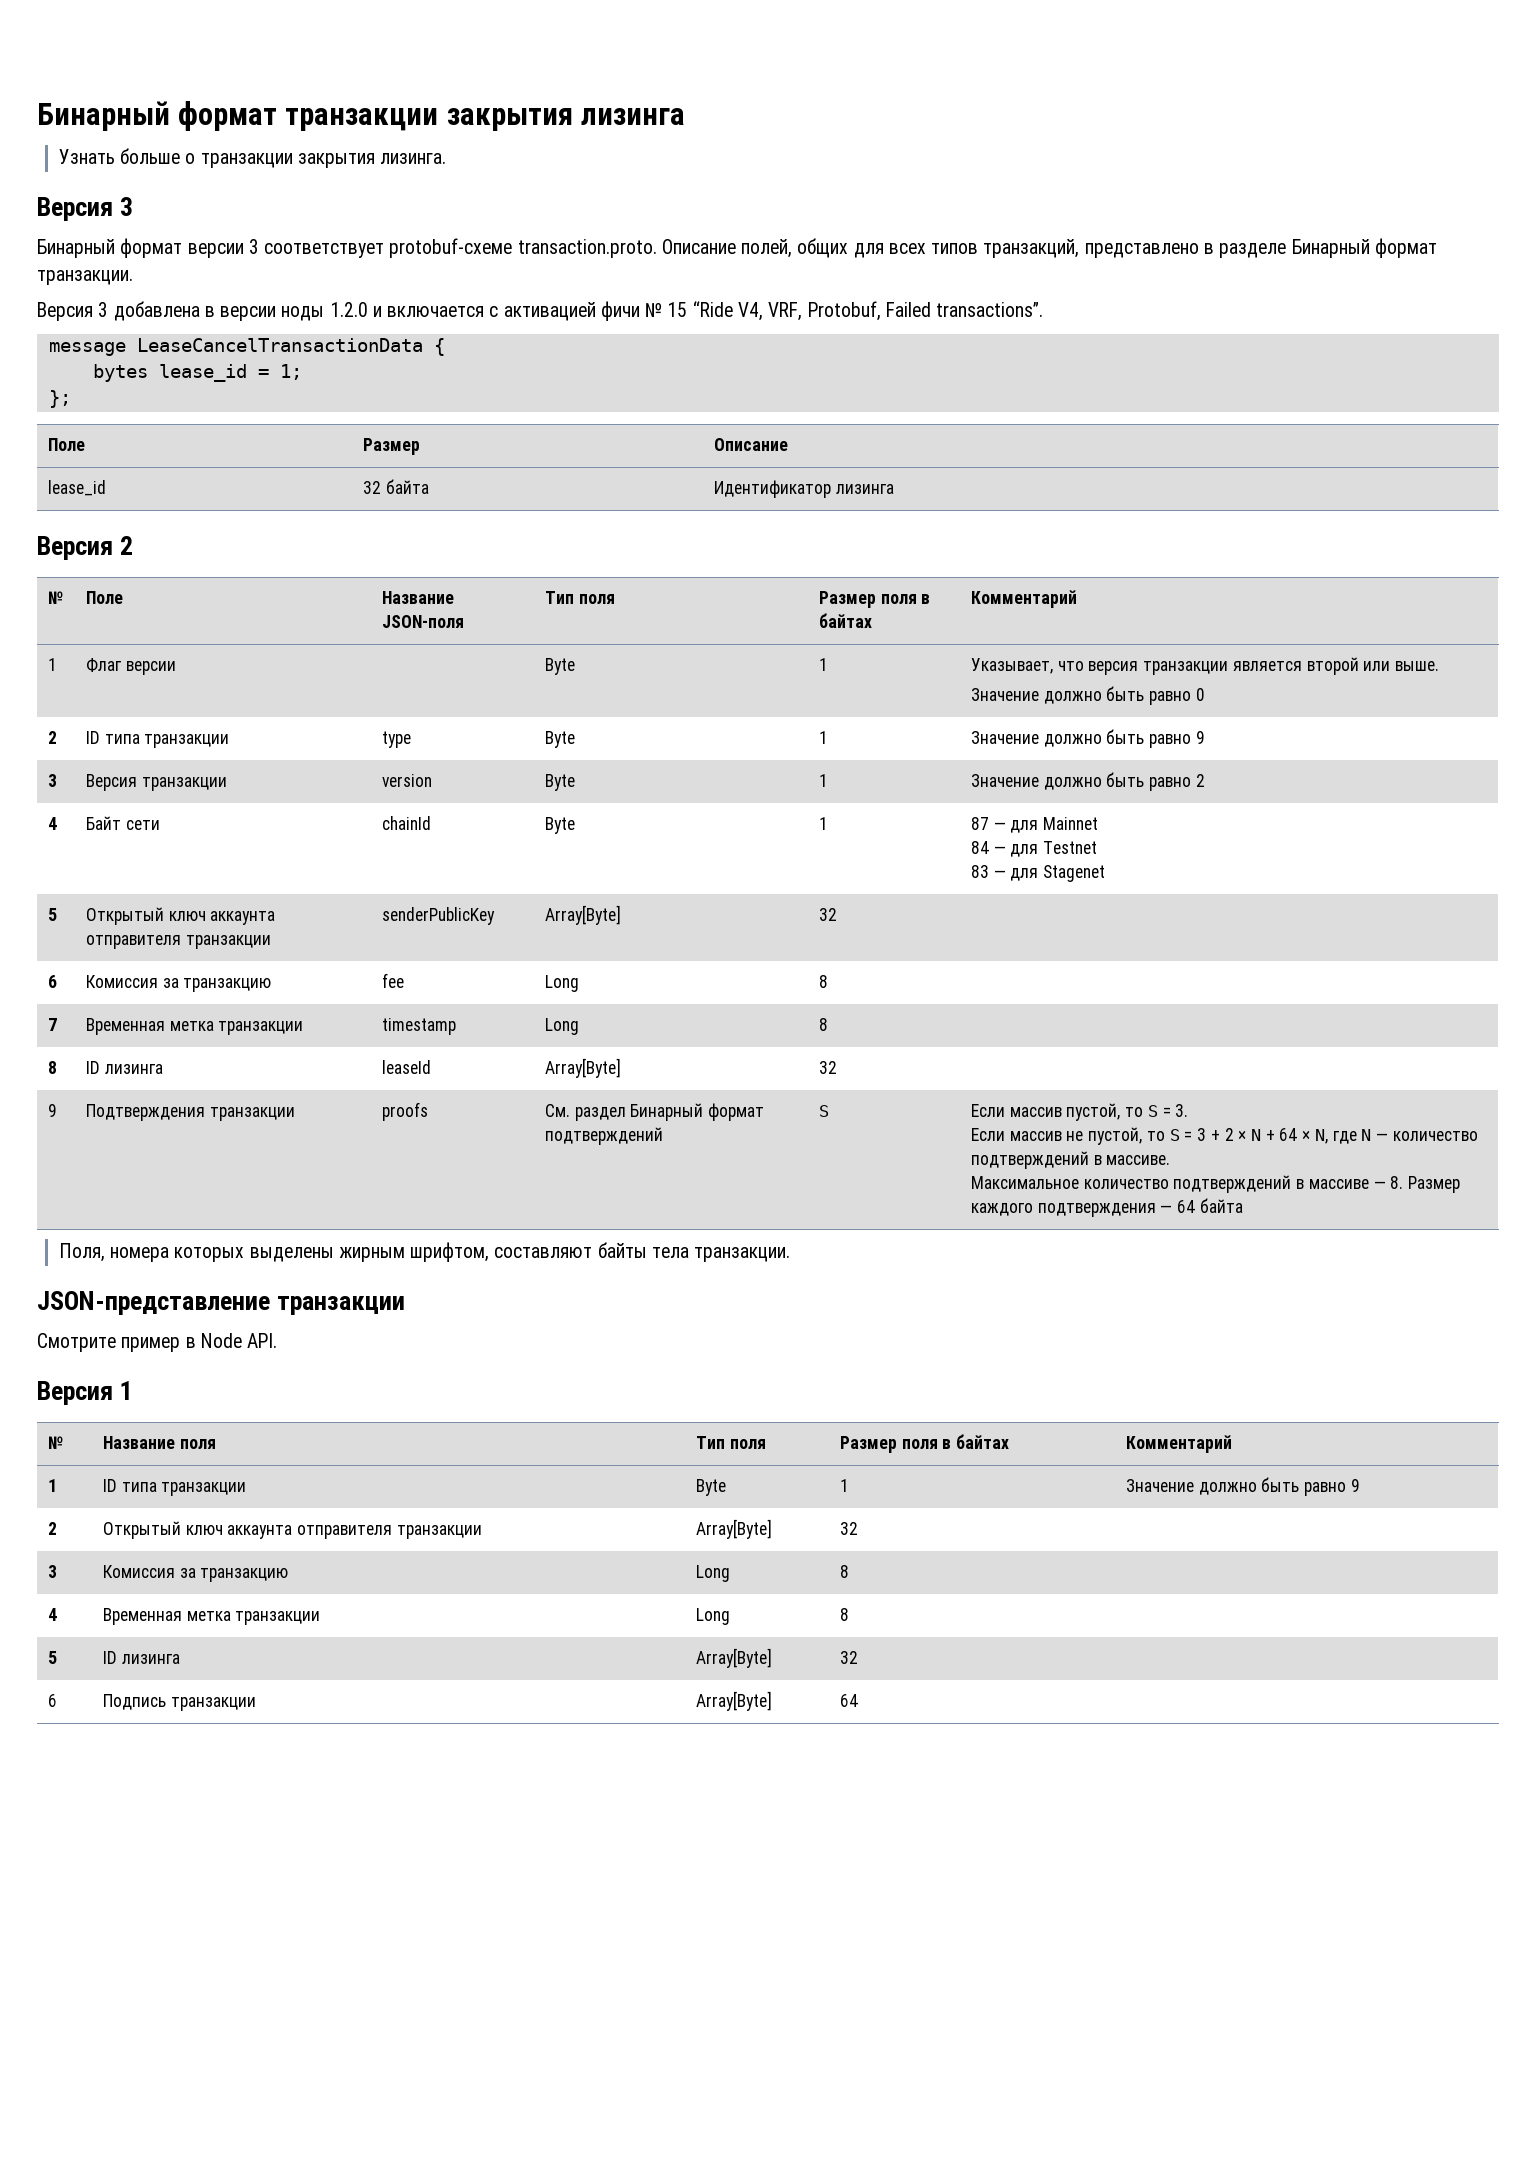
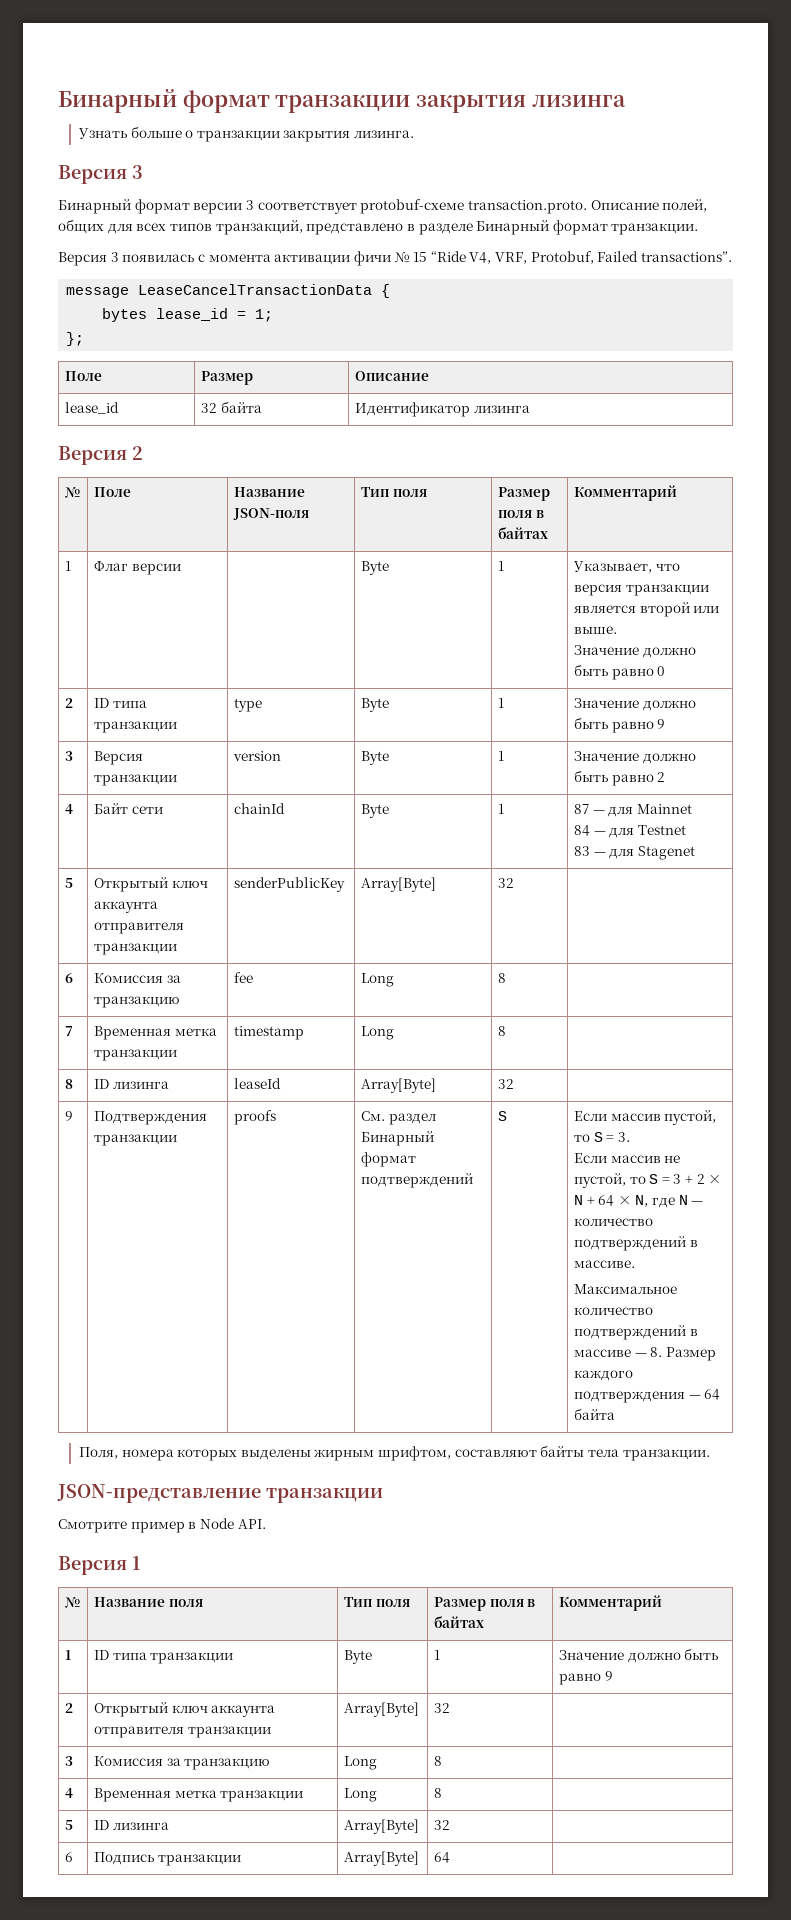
- Версия 3 добавлена в версии ноды 1.2.0 и включается с активацией фичи № 15 “Ride V4, VRF, Protobuf, Failed transactions”.
+ Версия 3 появилась с момента активации фичи № 15 “Ride V4, VRF, Protobuf, Failed transactions”.

